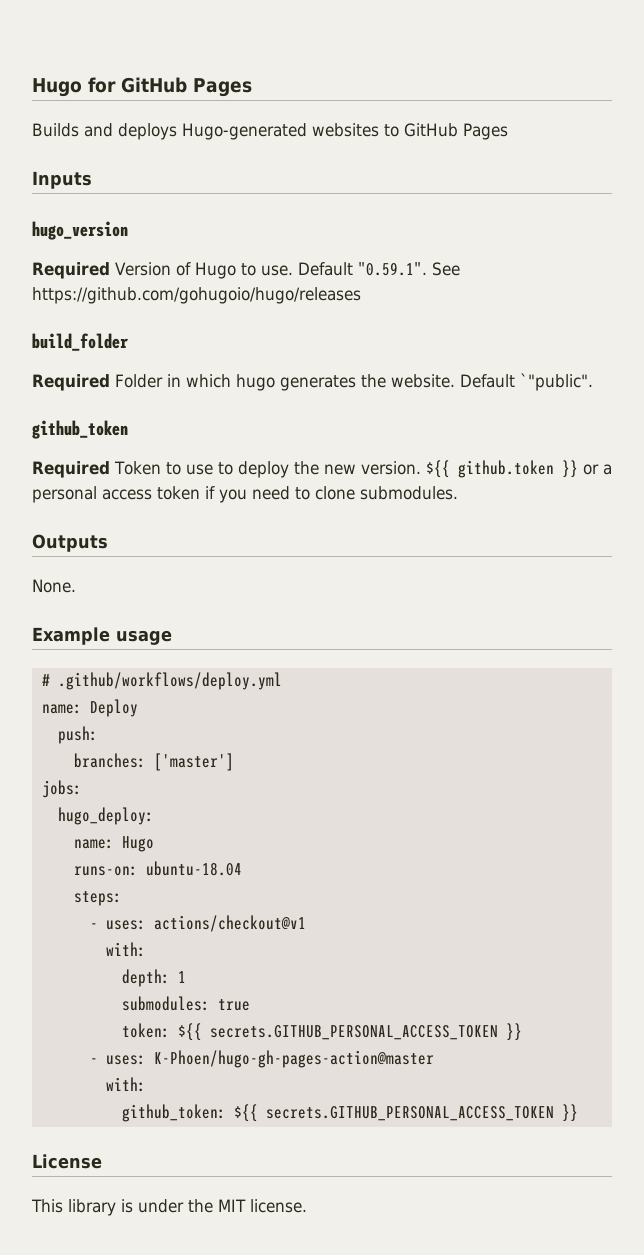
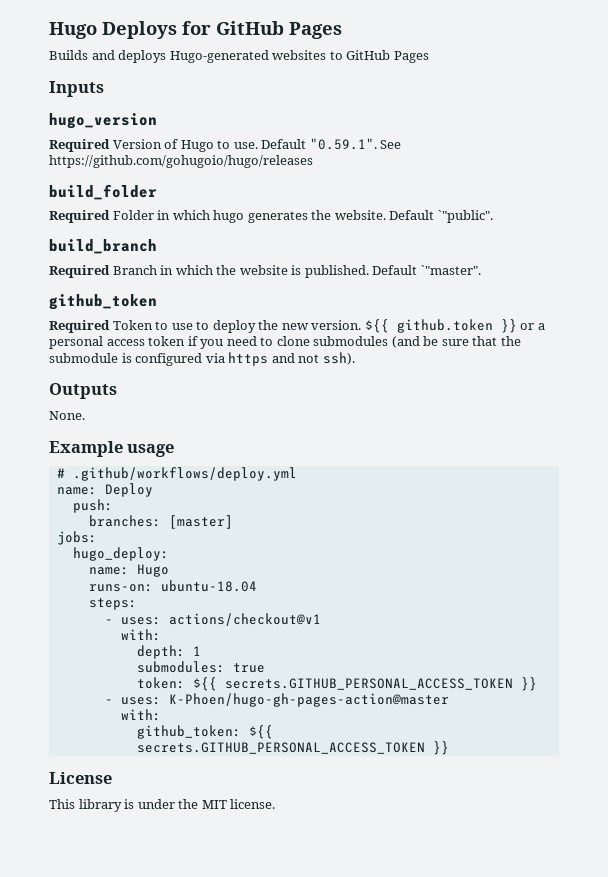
- Hugo for GitHub Pages
+ Hugo Deploys for GitHub Pages
+ build_branch
+ Required Branch in which the website is published. Default `"master".
- ${{ github.token }} or a personal access token if you need to clone submodules.
+ ${{ github.token }} or a personal access token if you need to clone submodules (and be sure that the submodule is configured via https and not ssh).
- branches: ['master']
+ branches: [master]

